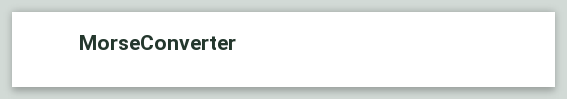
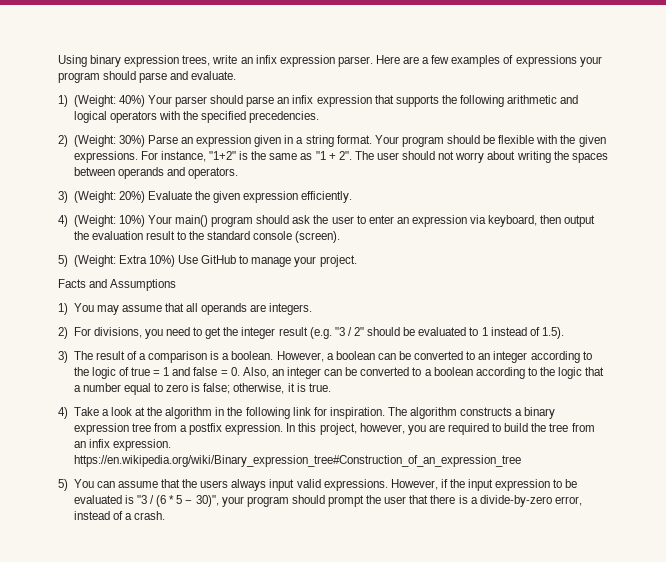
- MorseConverter
+ Using binary expression trees, write an infix expression parser. Here are a few examples of expressions your program should parse and evaluate.
+ 1) (Weight: 40%) Your parser should parse an infix expression that supports the following arithmetic and logical operators with the specified precedencies.
+ 2) (Weight: 30%) Parse an expression given in a string format. Your program should be flexible with the given expressions. For instance, "1+2" is the same as "1 + 2". The user should not worry about writing the spaces between operands and operators.
+ 3) (Weight: 20%) Evaluate the given expression efficiently.
+ 4) (Weight: 10%) Your main() program should ask the user to enter an expression via keyboard, then output the evaluation result to the standard console (screen).
+ 5) (Weight: Extra 10%) Use GitHub to manage your project.
+ Facts and Assumptions
+ 1) You may assume that all operands are integers.
+ 2) For divisions, you need to get the integer result (e.g. "3 / 2" should be evaluated to 1 instead of 1.5).
+ 3) The result of a comparison is a boolean. However, a boolean can be converted to an integer according to the logic of true = 1 and false = 0. Also, an integer can be converted to a boolean according to the logic that a number equal to zero is false; otherwise, it is true.
+ 4) Take a look at the algorithm in the following link for inspiration. The algorithm constructs a binary expression tree from a postfix expression. In this project, however, you are required to build the tree from an infix expression. https://en.wikipedia.org/wiki/Binary_expression_tree#Construction_of_an_expression_tree
+ 5) You can assume that the users always input valid expressions. However, if the input expression to be evaluated is "3 / (6 * 5 − 30)", your program should prompt the user that there is a divide-by-zero error, instead of a crash.

